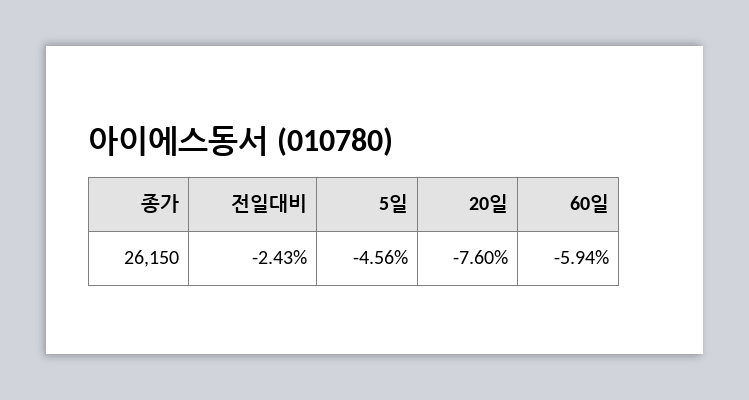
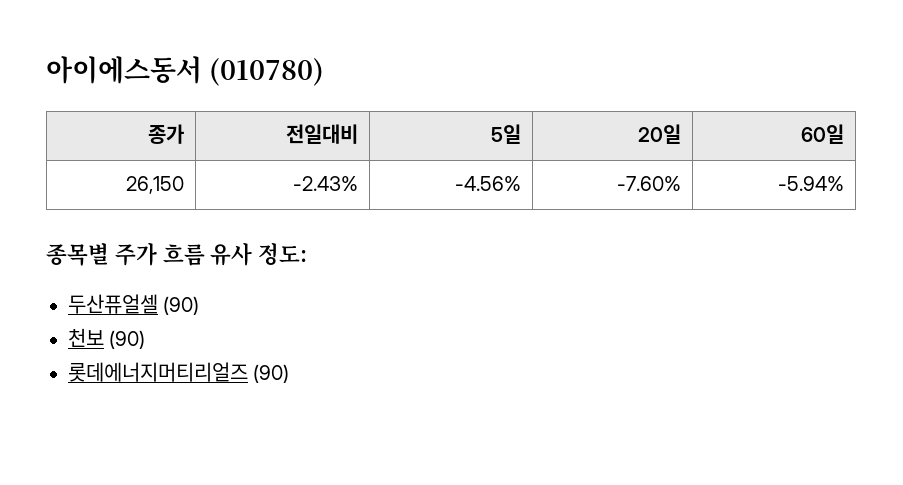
+ 종목별 주가 흐름 유사 정도:
+ 두산퓨얼셀 (90)
+ 천보 (90)
+ 롯데에너지머티리얼즈 (90)

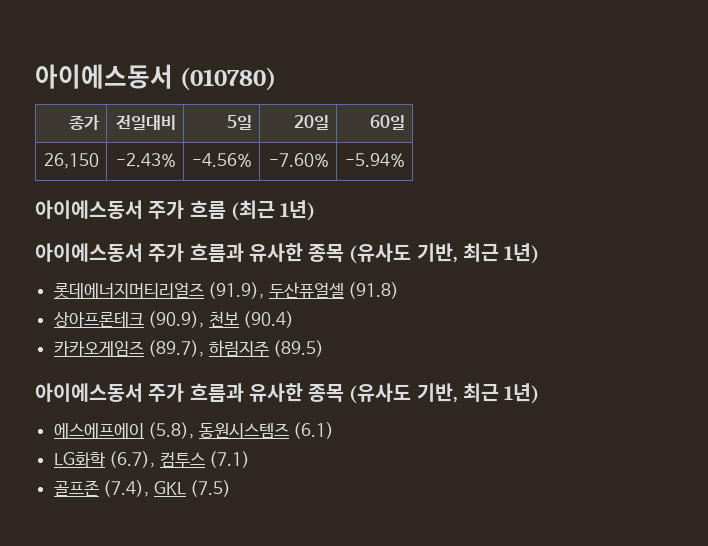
- 종목별 주가 흐름 유사 정도:
- 두산퓨얼셀 (90)
- 천보 (90)
- 롯데에너지머티리얼즈 (90)
+ 아이에스동서 주가 흐름 (최근 1년)
+ 아이에스동서 주가 흐름과 유사한 종목 (유사도 기반, 최근 1년)
+ 롯데에너지머티리얼즈 (91.9), 두산퓨얼셀 (91.8)
+ 상아프론테크 (90.9), 천보 (90.4)
+ 카카오게임즈 (89.7), 하림지주 (89.5)
+ 아이에스동서 주가 흐름과 유사한 종목 (유사도 기반, 최근 1년)
+ 에스에프에이 (5.8), 동원시스템즈 (6.1)
+ LG화학 (6.7), 컴투스 (7.1)
+ 골프존 (7.4), GKL (7.5)

